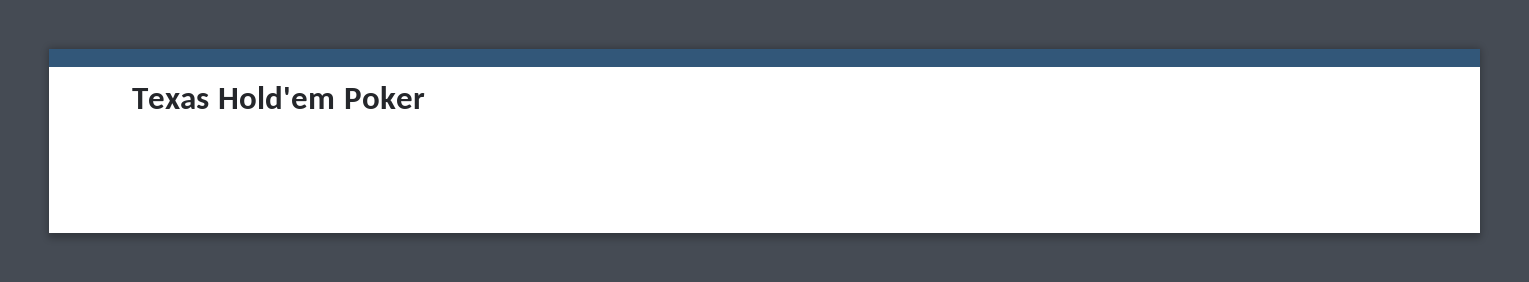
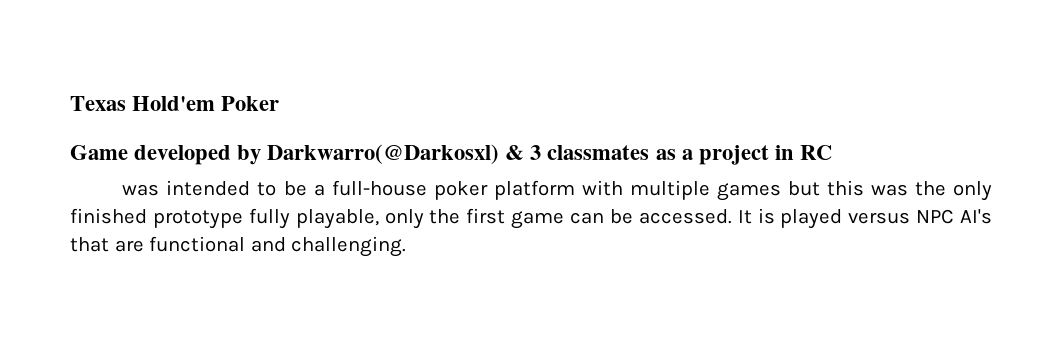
+ Game developed by Darkwarro(@Darkosxl) & 3 classmates as a project in RC
+ was intended to be a full-house poker platform with multiple games but this was the only finished prototype fully playable, only the first game can be accessed. It is played versus NPC AI's that are functional and challenging.

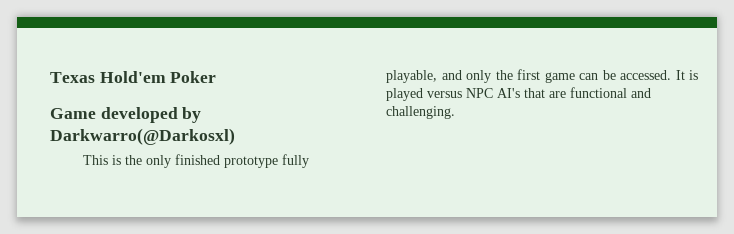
- Game developed by Darkwarro(@Darkosxl) & 3 classmates as a project in RC
- was intended to be a full-house poker platform with multiple games but this was the only finished prototype fully playable, only the first game can be accessed.
+ Game developed by Darkwarro(@Darkosxl)
+ This is the only finished prototype fully playable, and only the first game can be accessed.

